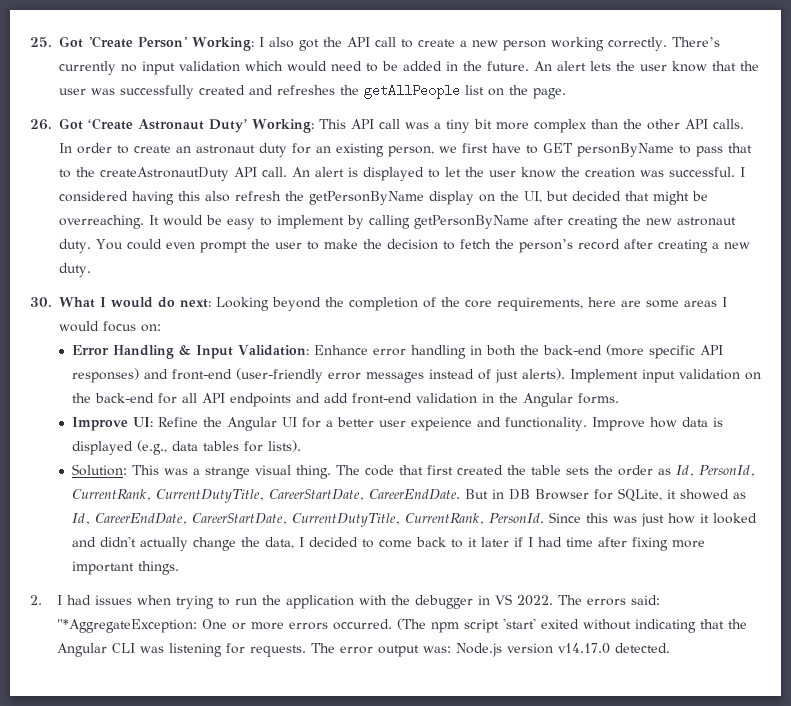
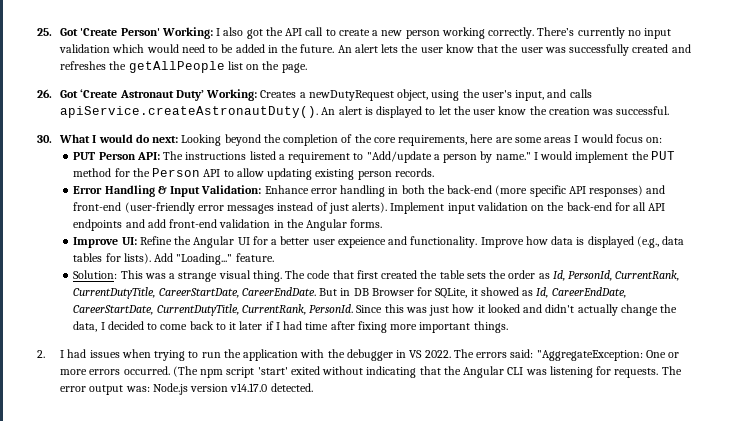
- 26. Got ‘Create Astronaut Duty’ Working: This API call was a tiny bit more complex than the other API calls. In order to create an astronaut duty for an existing person, we first have to GET personByName to pass that to the createAstronautDuty API call. An alert is displayed to let the user know the creation was successful. I considered having this also refresh the getPersonByName display on the UI, but decided that might be overreaching. It would be easy to implement by calling getPersonByName after creating the new astronaut duty. You could even prompt the user to make the decision to fetch the person’s record after creating a new duty.
+ 26. Got ‘Create Astronaut Duty’ Working: Creates a newDutyRequest object, using the user's input, and calls apiService.createAstronautDuty(). An alert is displayed to let the user know the creation was successful.
+ PUT Person API: The instructions listed a requirement to "Add/update a person by name." I would implement the PUT method for the Person API to allow updating existing person records.
+ Add "Loading..." feature.
- The errors said: "*AggregateException: One or more errors occurred.
+ The errors said: "AggregateException: One or more errors occurred.

